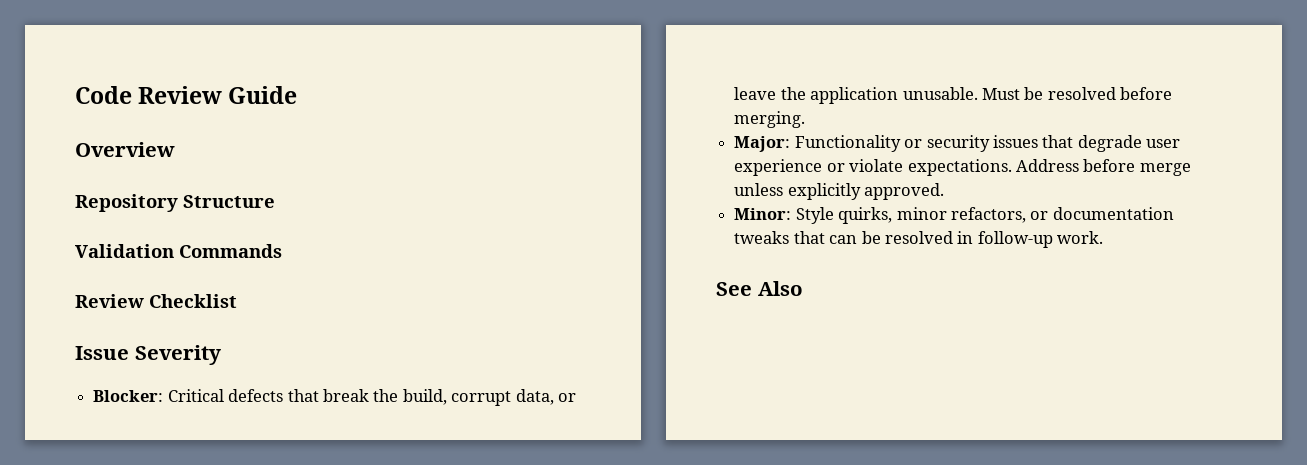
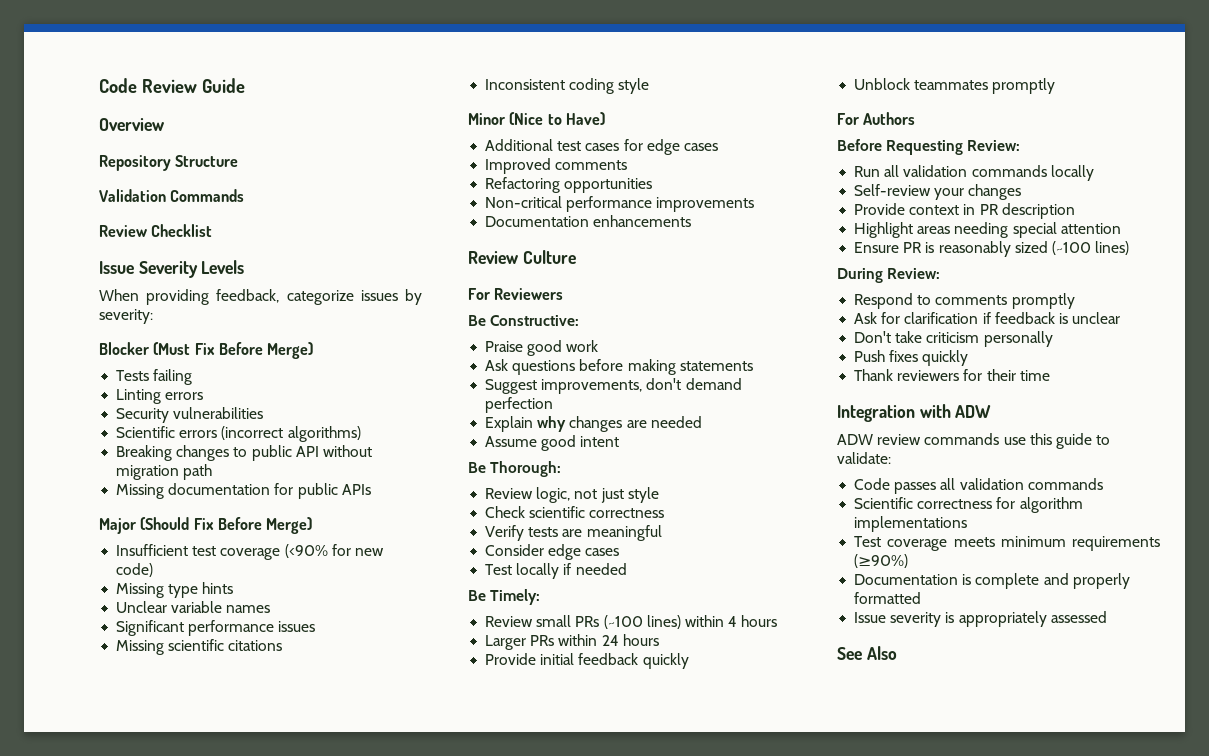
- Issue Severity
- Blocker: Critical defects that break the build, corrupt data, or leave the application unusable. Must be resolved before merging.
- Major: Functionality or security issues that degrade user experience or violate expectations. Address before merge unless explicitly approved.
- Minor: Style quirks, minor refactors, or documentation tweaks that can be resolved in follow-up work.
+ Issue Severity Levels
+ When providing feedback, categorize issues by severity:
+ Blocker (Must Fix Before Merge)
+ Tests failing
+ Linting errors
+ Security vulnerabilities
+ Scientific errors (incorrect algorithms)
+ Breaking changes to public API without migration path
+ Missing documentation for public APIs
+ Major (Should Fix Before Merge)
+ Insufficient test coverage (<90% for new code)
+ Missing type hints
+ Unclear variable names
+ Significant performance issues
+ Missing scientific citations
+ Inconsistent coding style
+ Minor (Nice to Have)
+ Additional test cases for edge cases
+ Improved comments
+ Refactoring opportunities
+ Non-critical performance improvements
+ Documentation enhancements
+ Review Culture
+ For Reviewers
+ Be Constructive:
+ Praise good work
+ Ask questions before making statements
+ Suggest improvements, don't demand perfection
+ Explain why changes are needed
+ Assume good intent
+ Be Thorough:
+ Review logic, not just style
+ Check scientific correctness
+ Verify tests are meaningful
+ Consider edge cases
+ Test locally if needed
+ Be Timely:
+ Review small PRs (~100 lines) within 4 hours
+ Larger PRs within 24 hours
+ Provide initial feedback quickly
+ Unblock teammates promptly
+ For Authors
+ Before Requesting Review:
+ Run all validation commands locally
+ Self-review your changes
+ Provide context in PR description
+ Highlight areas needing special attention
+ Ensure PR is reasonably sized (~100 lines)
+ During Review:
+ Respond to comments promptly
+ Ask for clarification if feedback is unclear
+ Don't take criticism personally
+ Push fixes quickly
+ Thank reviewers for their time
+ Integration with ADW
+ ADW review commands use this guide to validate:
+ Code passes all validation commands
+ Scientific correctness for algorithm implementations
+ Test coverage meets minimum requirements (≥90%)
+ Documentation is complete and properly formatted
+ Issue severity is appropriately assessed

